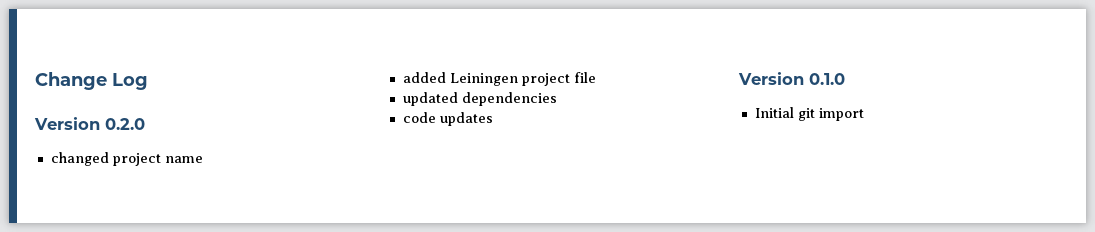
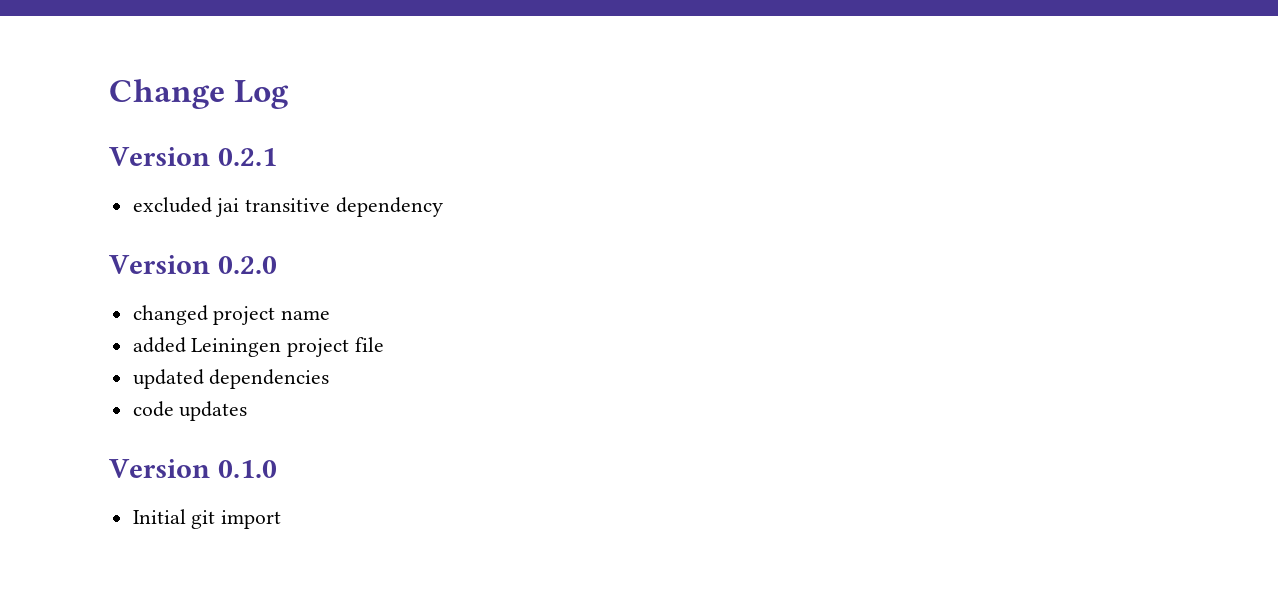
+ Version 0.2.1
+ excluded jai transitive dependency

